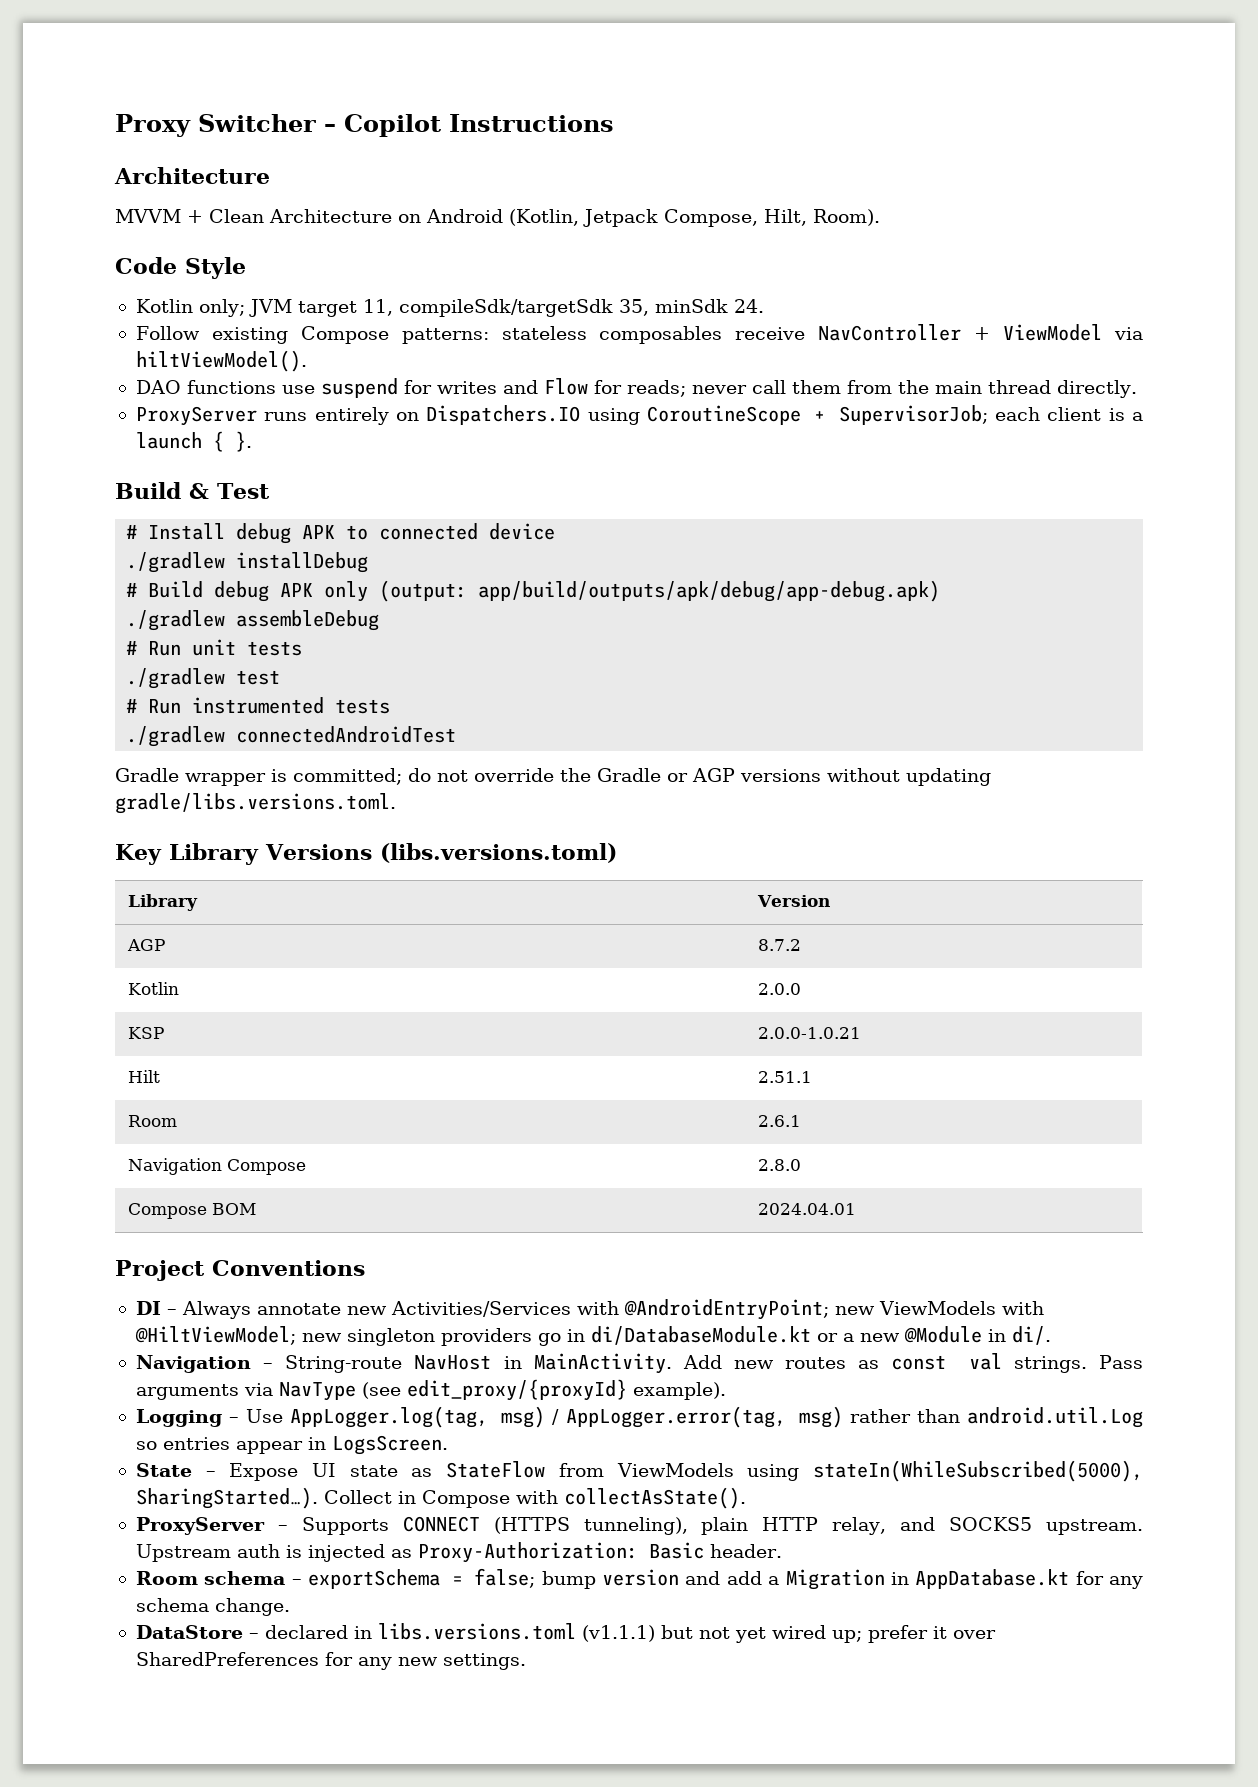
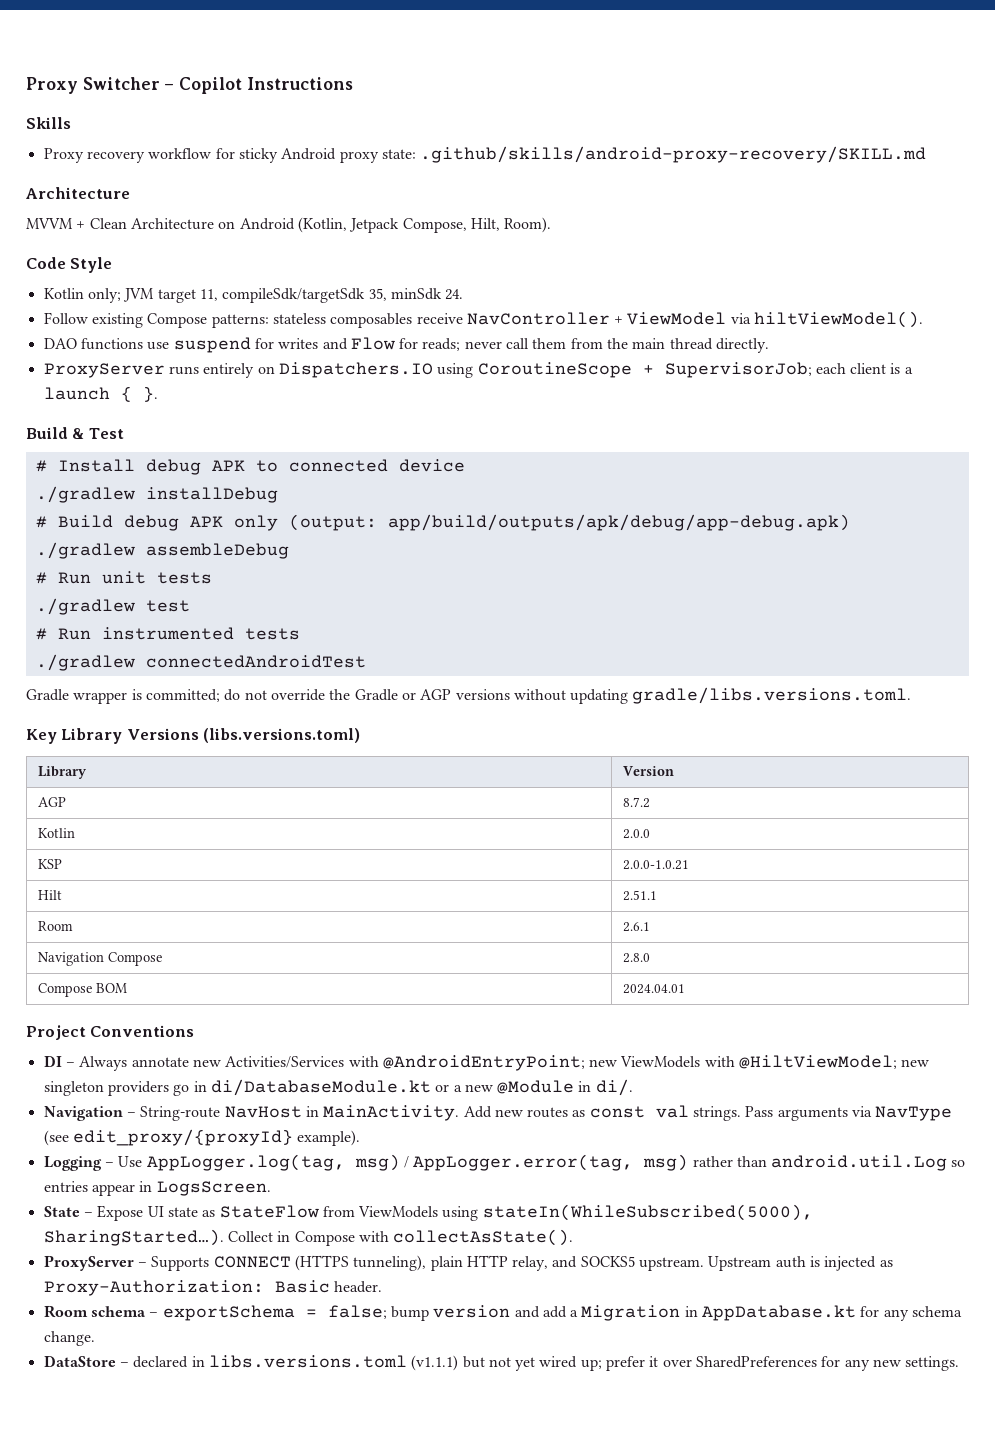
+ Skills
+ Proxy recovery workflow for sticky Android proxy state: .github/skills/android-proxy-recovery/SKILL.md

